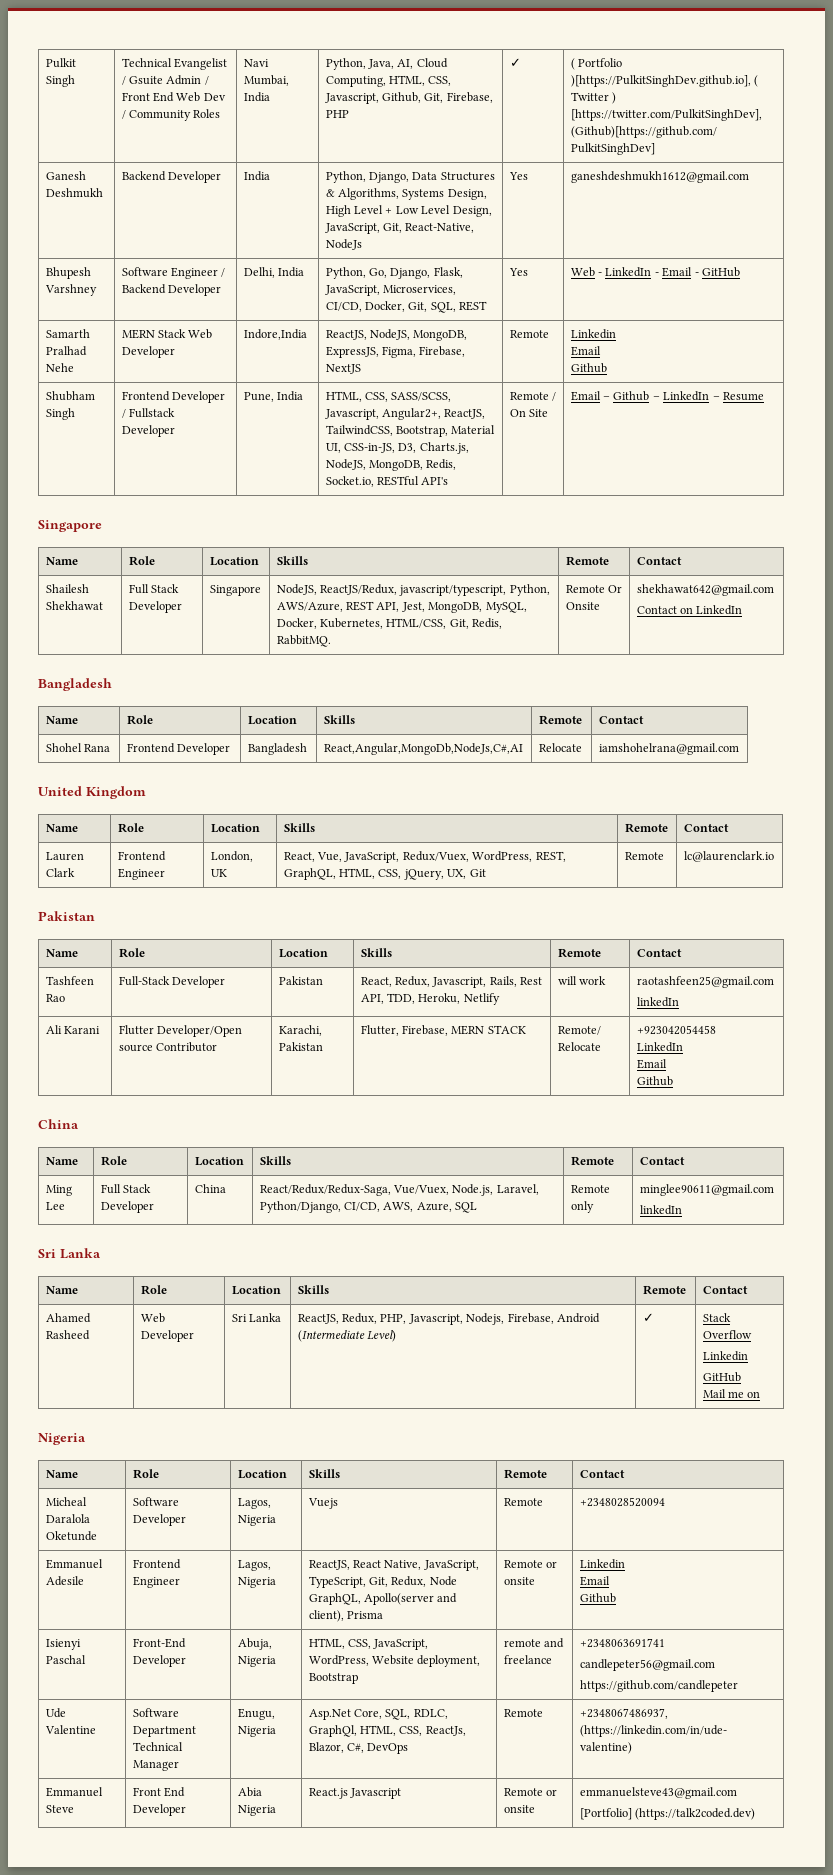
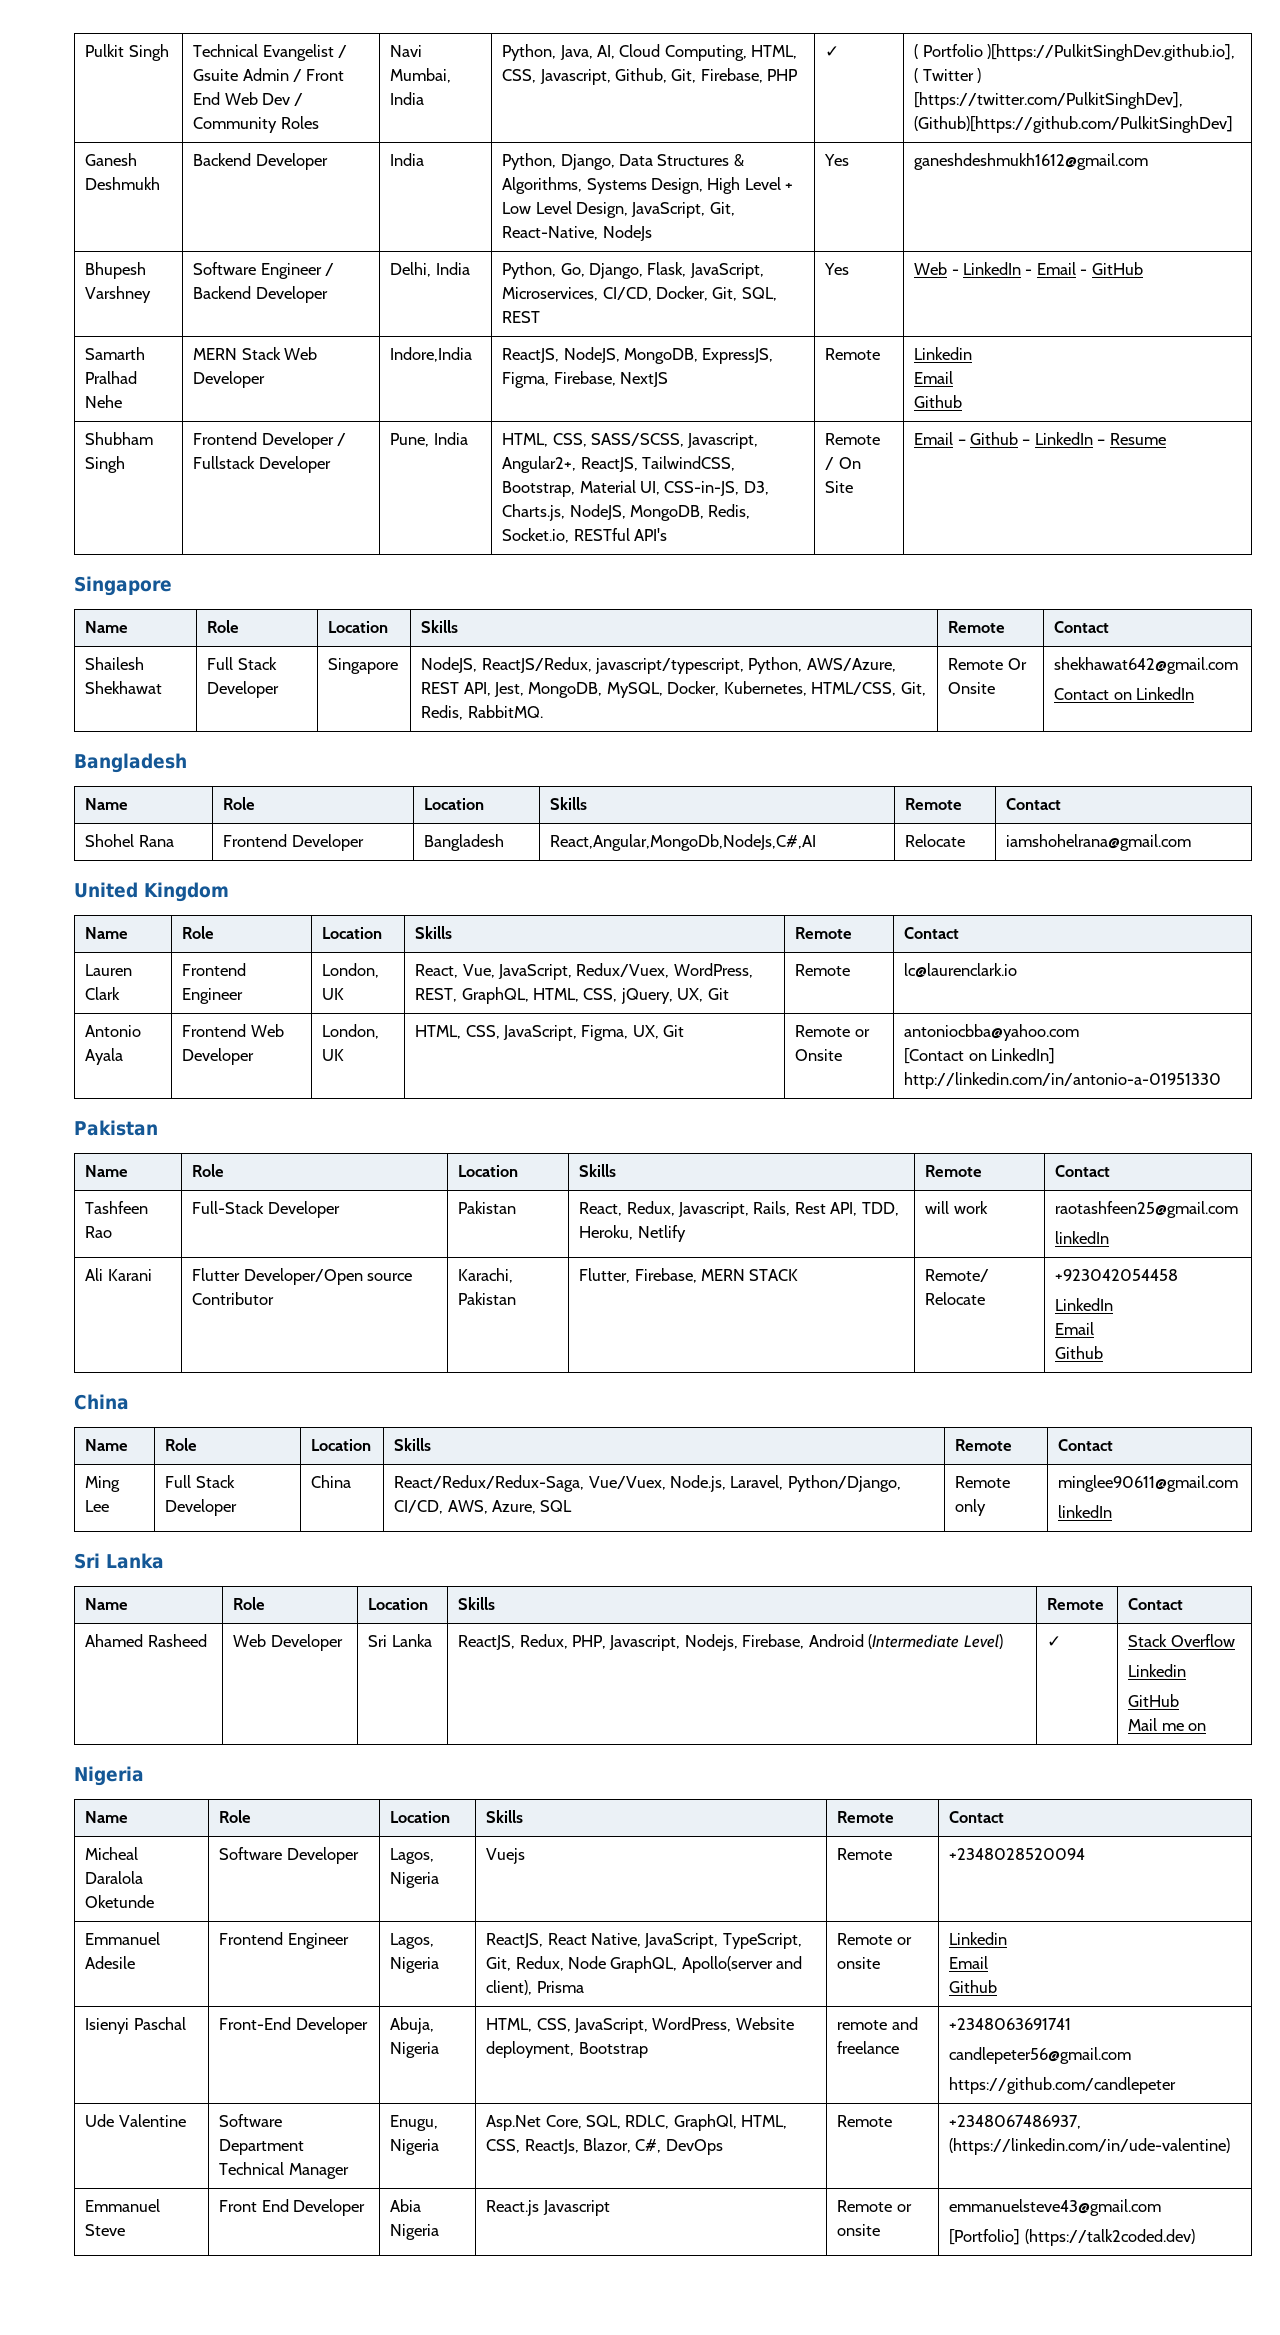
+ Antonio Ayala | Frontend Web Developer | London, UK | HTML, CSS, JavaScript, Figma, UX, Git | Remote or Onsite | antoniocbba@yahoo.com
+ [Contact on LinkedIn] http://linkedin.com/in/antonio-a-01951330

